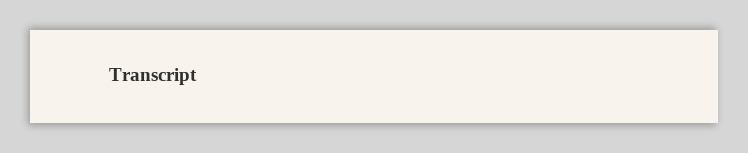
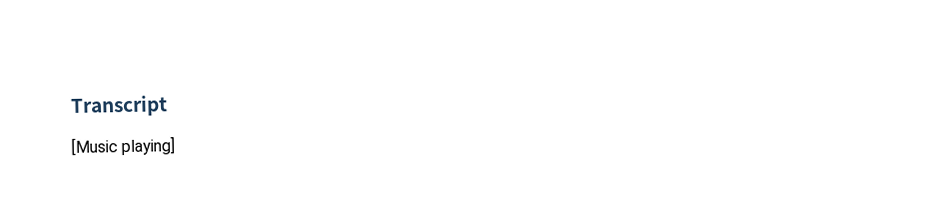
+ [Music playing]

